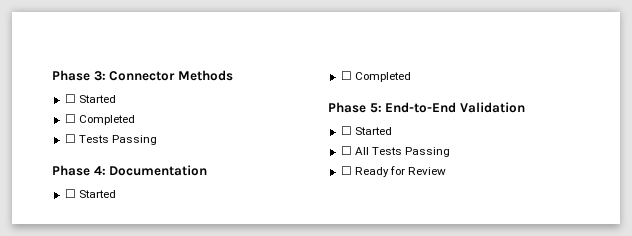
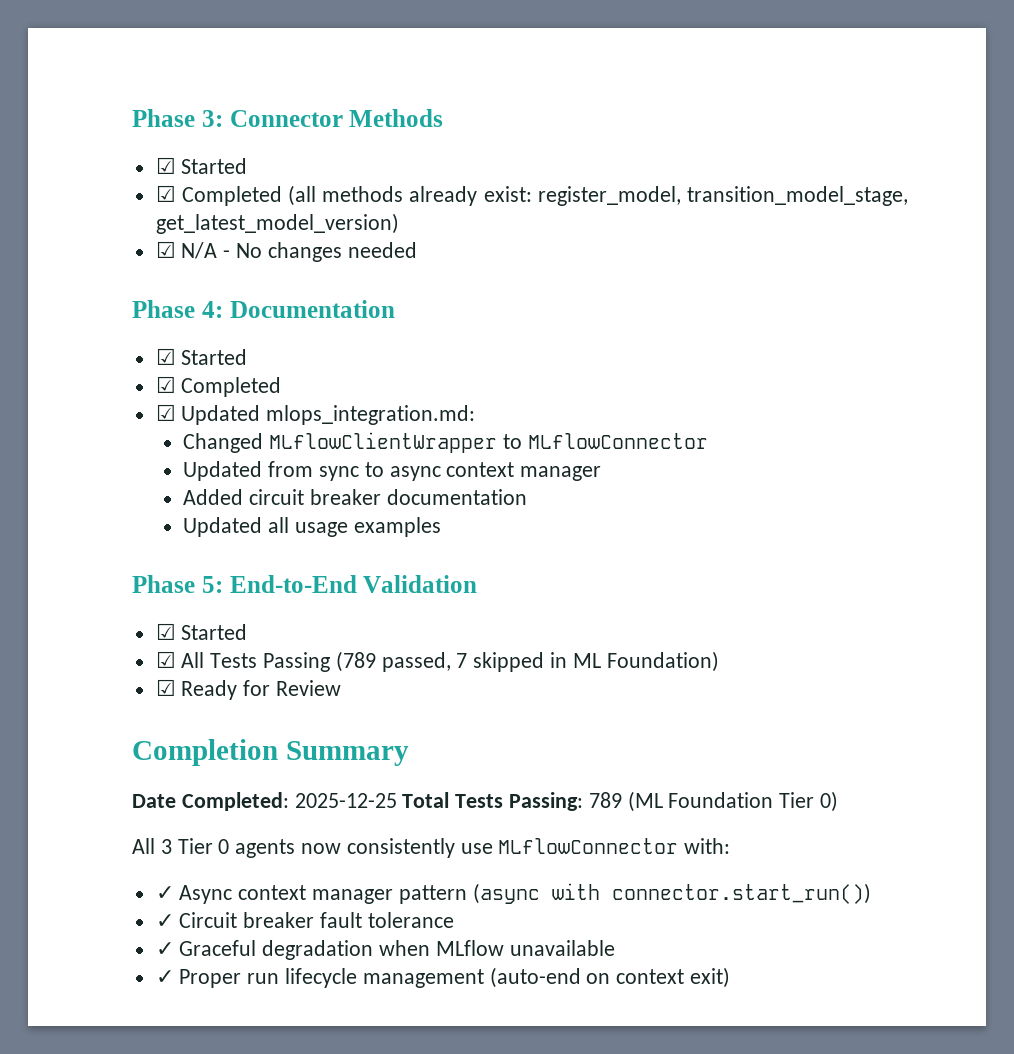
  Phase 3: Connector Methods
- ☐ Started
- ☐ Completed
- ☐ Tests Passing
+ ☑ Started
+ ☑ Completed (all methods already exist: register_model, transition_model_stage, get_latest_model_version)
+ ☑ N/A - No changes needed
  Phase 4: Documentation
- ☐ Started
- ☐ Completed
+ ☑ Started
+ ☑ Completed
+ ☑ Updated mlops_integration.md:
+ Changed MLflowClientWrapper to MLflowConnector
+ Updated from sync to async context manager
+ Added circuit breaker documentation
+ Updated all usage examples
  Phase 5: End-to-End Validation
- ☐ Started
- ☐ All Tests Passing
- ☐ Ready for Review
+ ☑ Started
+ ☑ All Tests Passing (789 passed, 7 skipped in ML Foundation)
+ ☑ Ready for Review
+ Completion Summary
+ Date Completed: 2025-12-25 Total Tests Passing: 789 (ML Foundation Tier 0)
+ All 3 Tier 0 agents now consistently use MLflowConnector with:
+ ✓ Async context manager pattern (async with connector.start_run())
+ ✓ Circuit breaker fault tolerance
+ ✓ Graceful degradation when MLflow unavailable
+ ✓ Proper run lifecycle management (auto-end on context exit)

